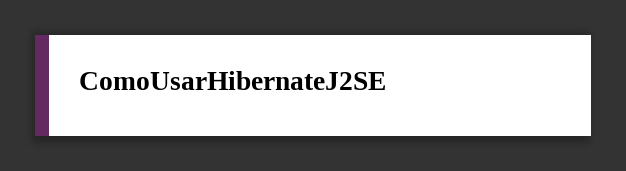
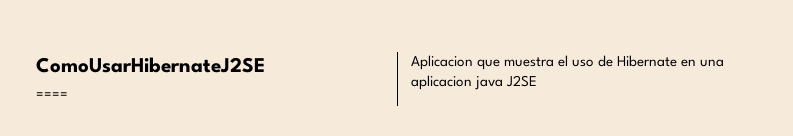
+ ====
+ Aplicacion que muestra el uso de Hibernate en una aplicacion java J2SE

